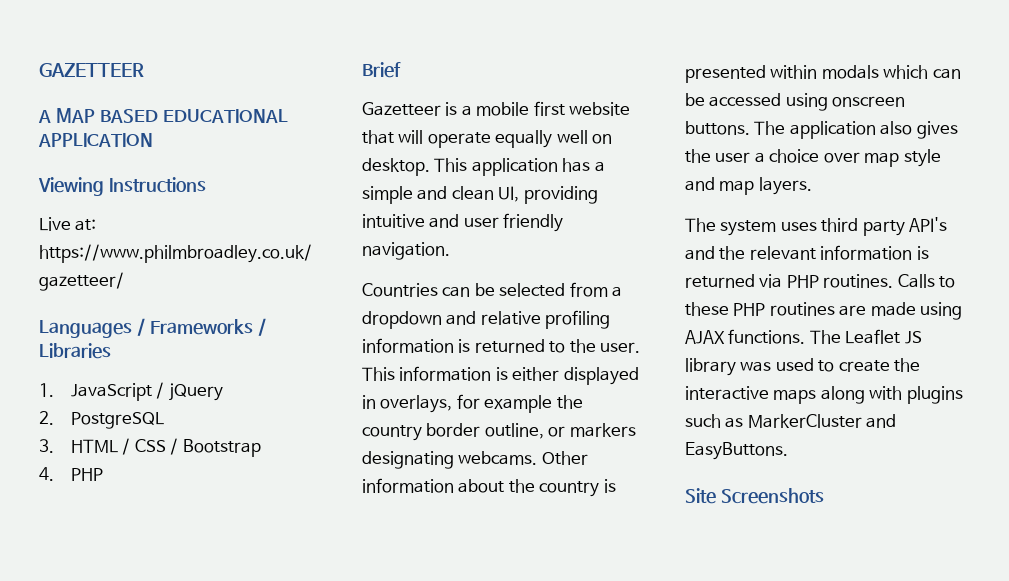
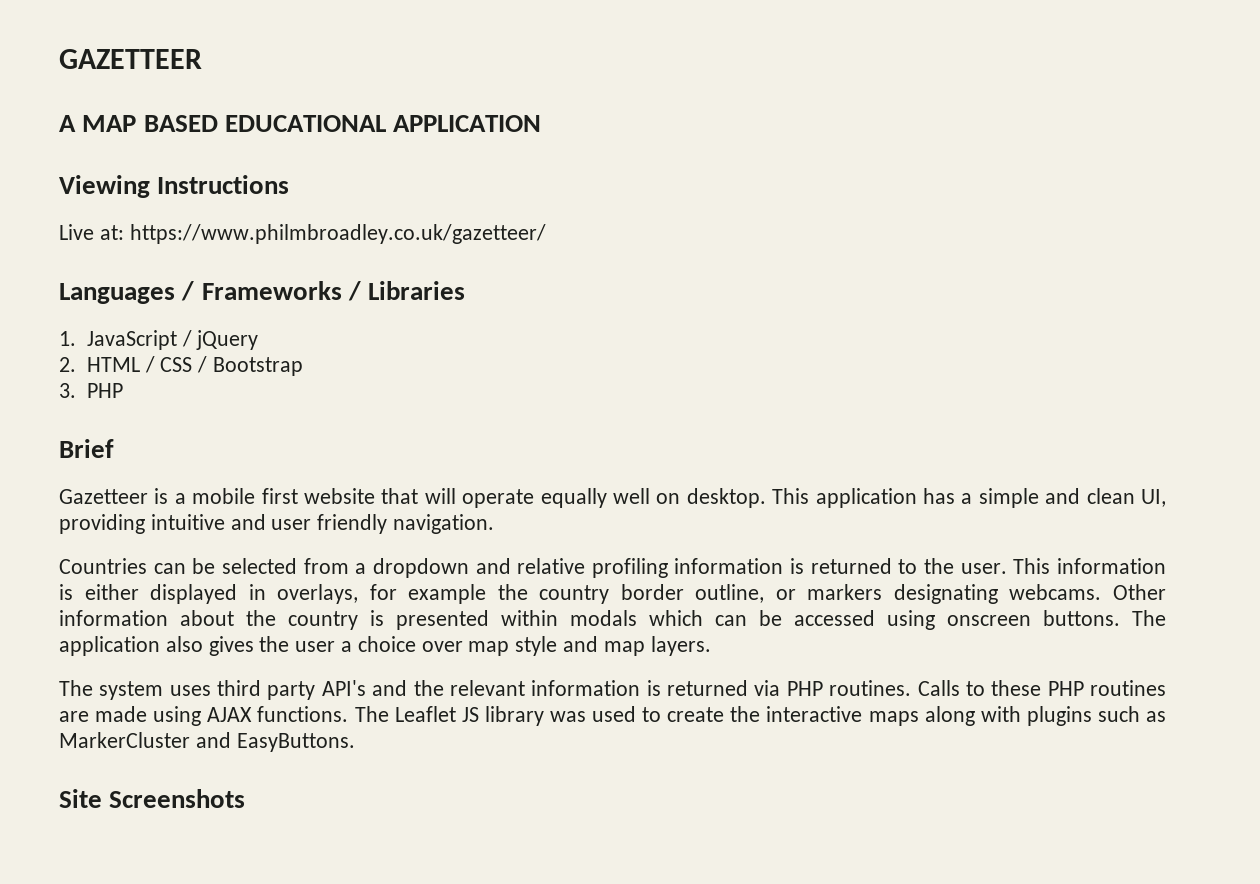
- 2. PostgreSQL
- 3. HTML / CSS / Bootstrap
+ 2. HTML / CSS / Bootstrap
- 4. PHP
+ 3. PHP

